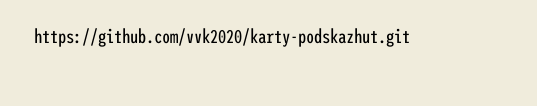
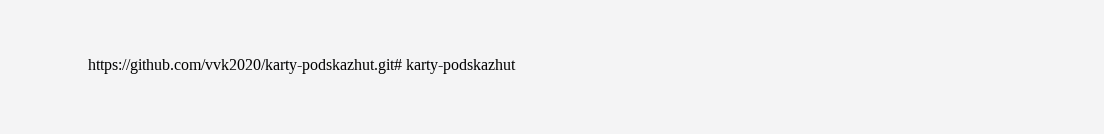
- https://github.com/vvk2020/karty-podskazhut.git
+ https://github.com/vvk2020/karty-podskazhut.git# karty-podskazhut

